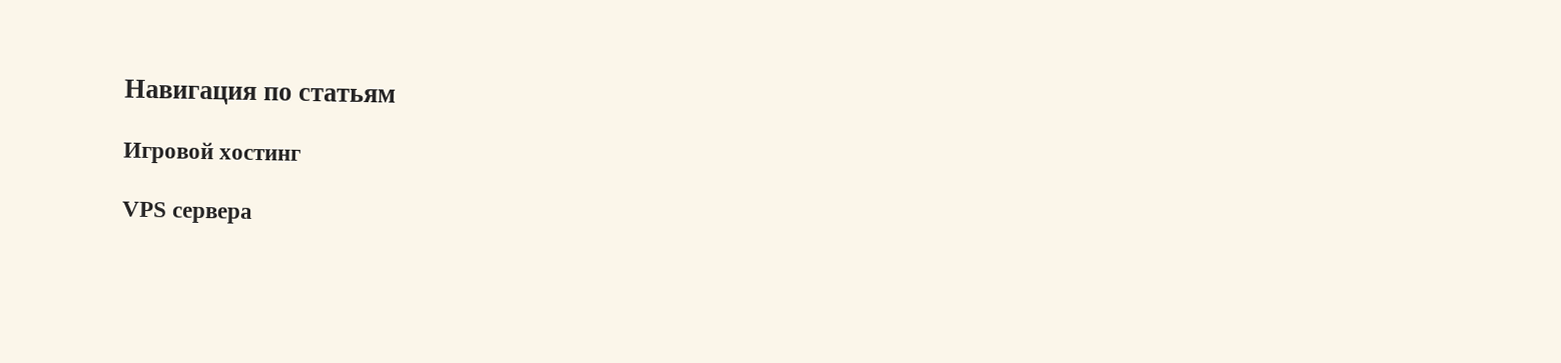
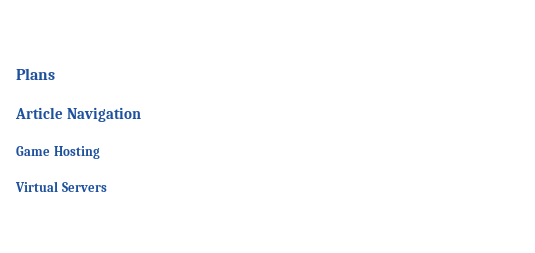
- Навигация по статьям
- Игровой хостинг
- VPS сервера
+ Plans
+ Article Navigation
+ Game Hosting
+ Virtual Servers

